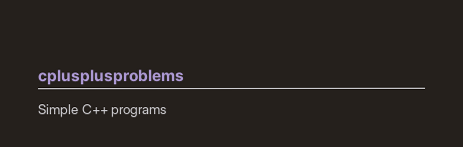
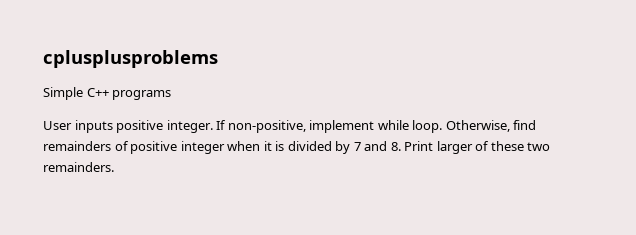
+ User inputs positive integer. If non-positive, implement while loop. Otherwise, find remainders of positive integer when it is divided by 7 and 8. Print larger of these two remainders.

